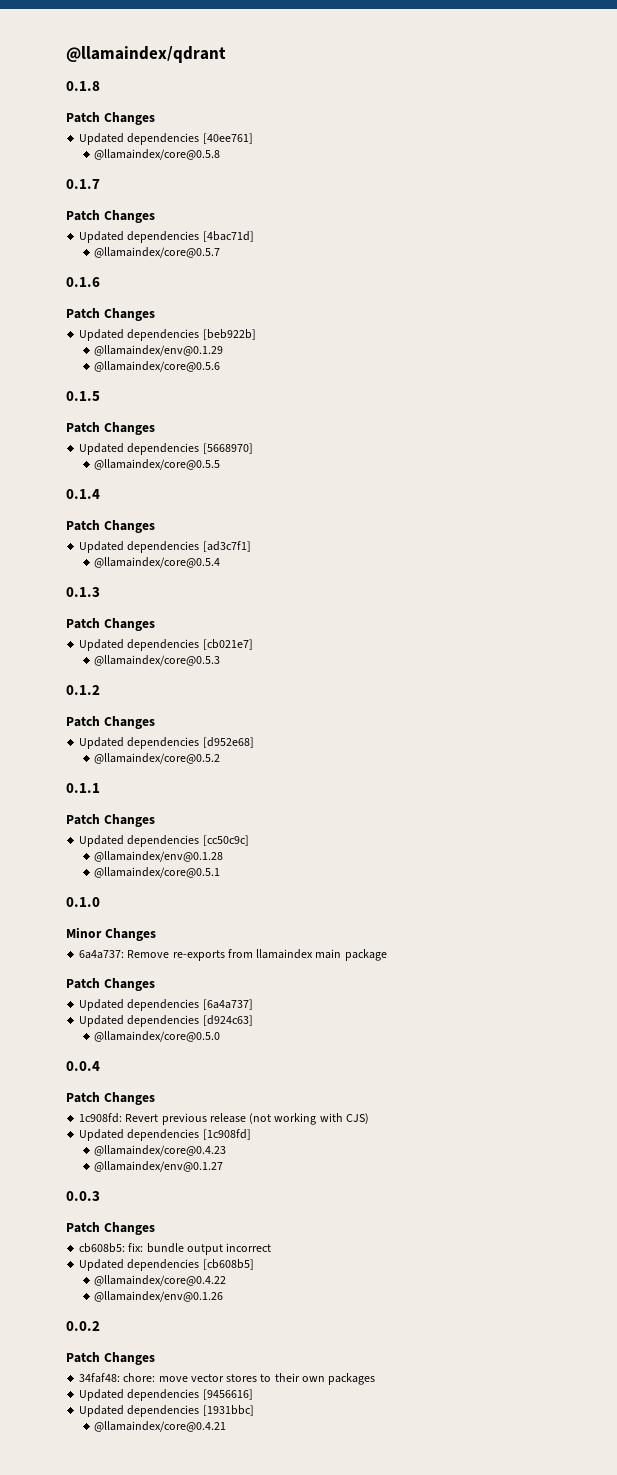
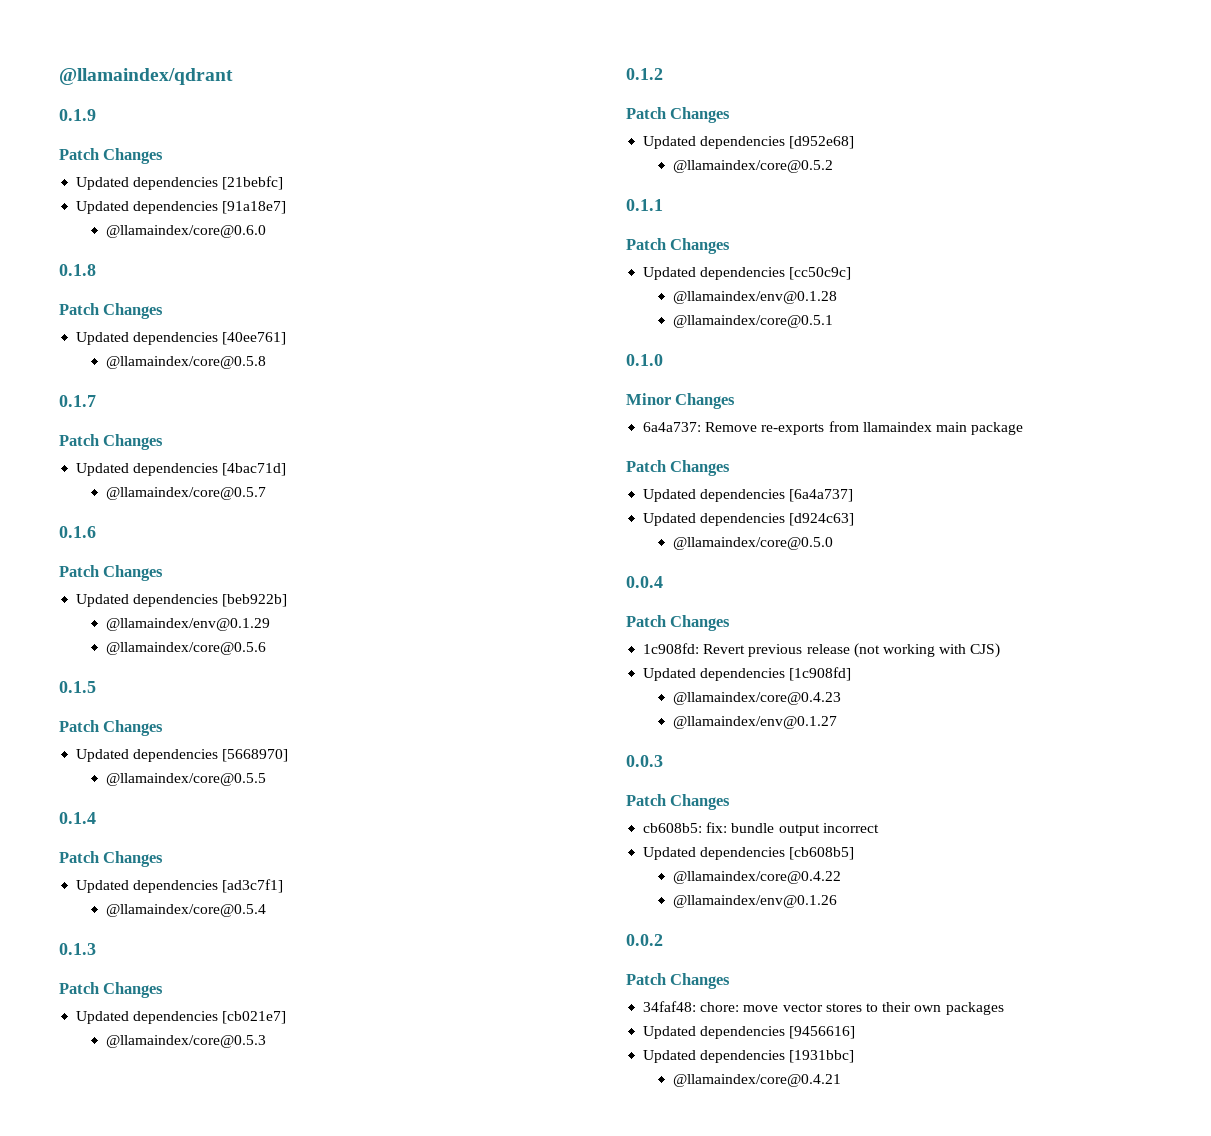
+ 0.1.9
+ Patch Changes
+ Updated dependencies [21bebfc]
+ Updated dependencies [91a18e7]
+ @llamaindex/core@0.6.0

